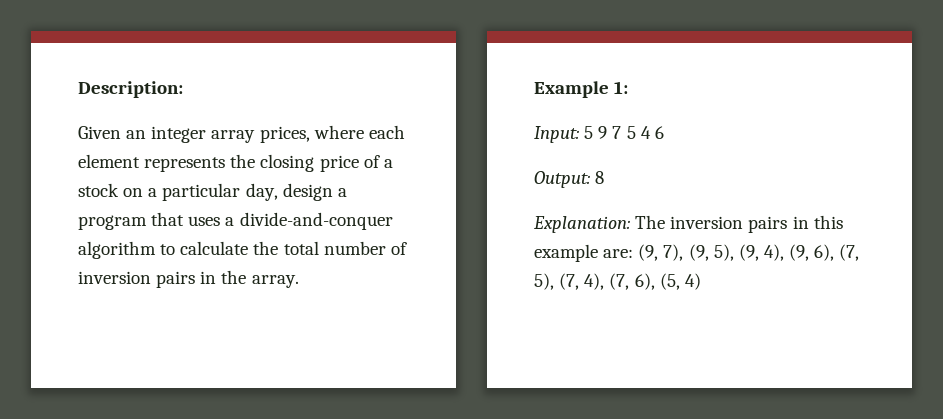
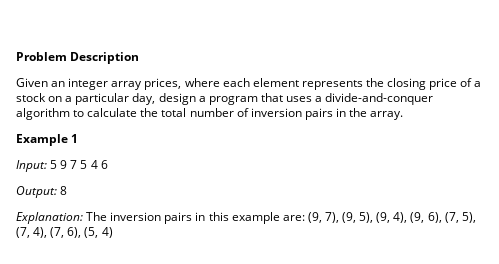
- Description:
+ Problem Description
- Example 1:
+ Example 1

